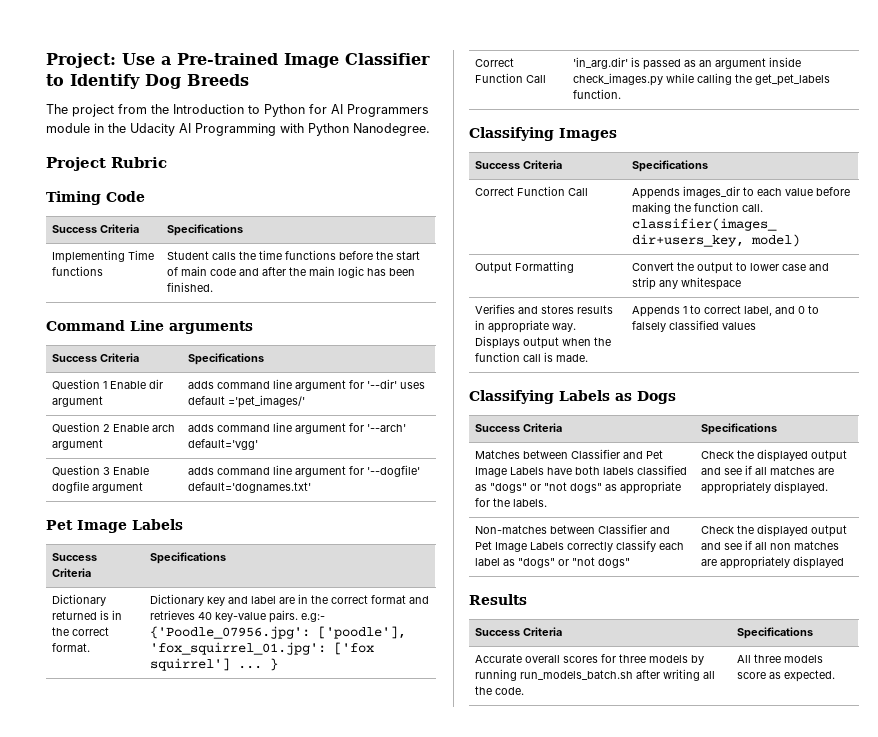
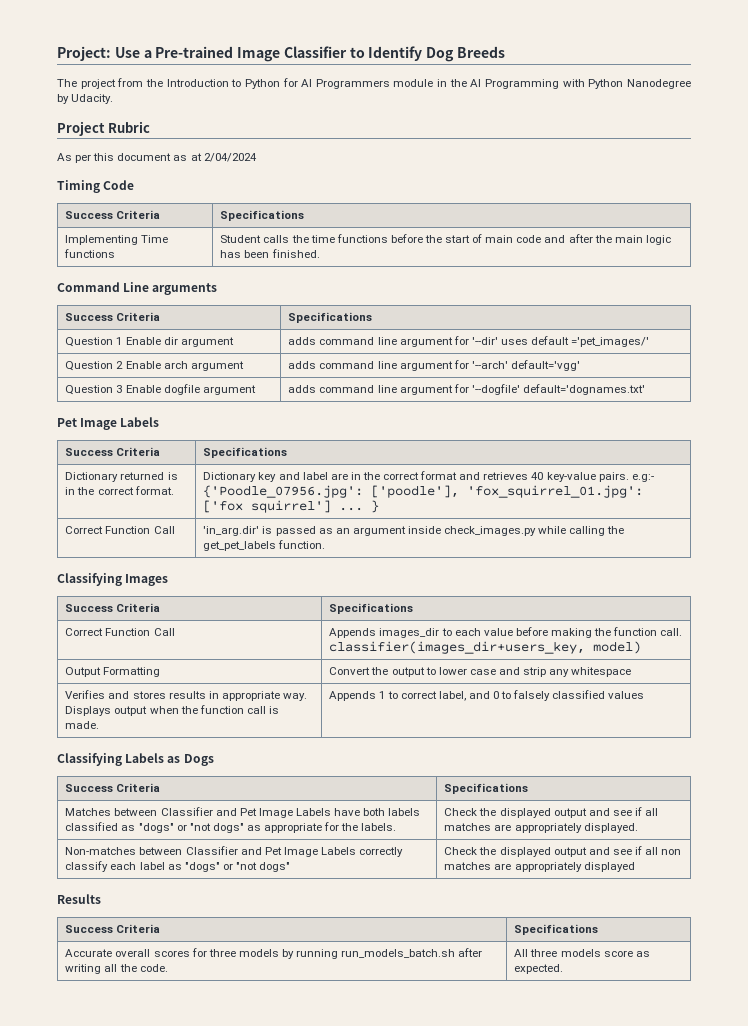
- The project from the Introduction to Python for AI Programmers module in the Udacity AI Programming with Python Nanodegree.
+ The project from the Introduction to Python for AI Programmers module in the AI Programming with Python Nanodegree by Udacity.
+ As per this document as at 2/04/2024

